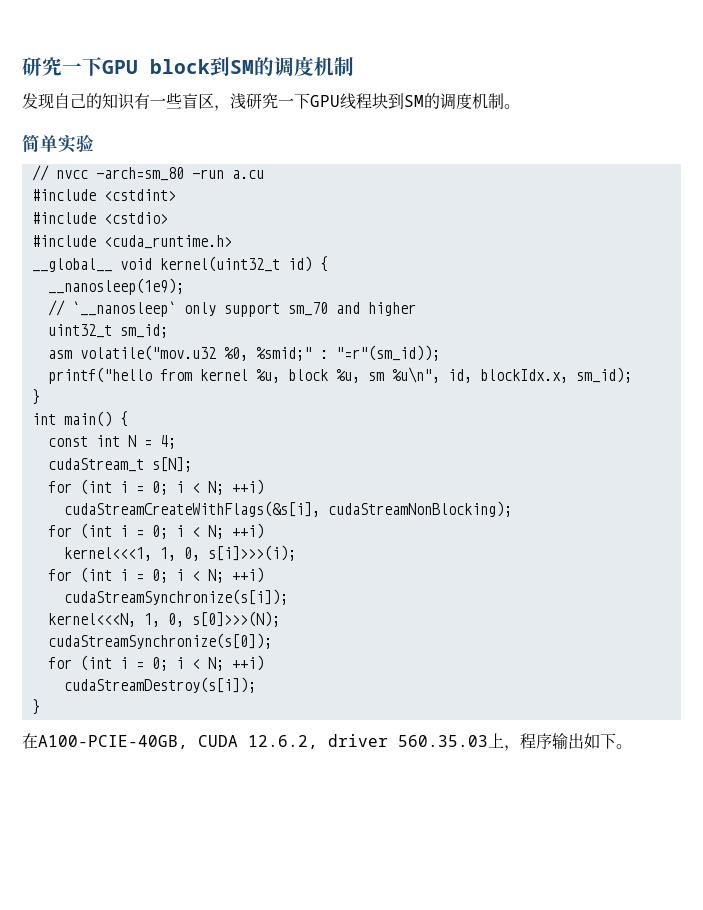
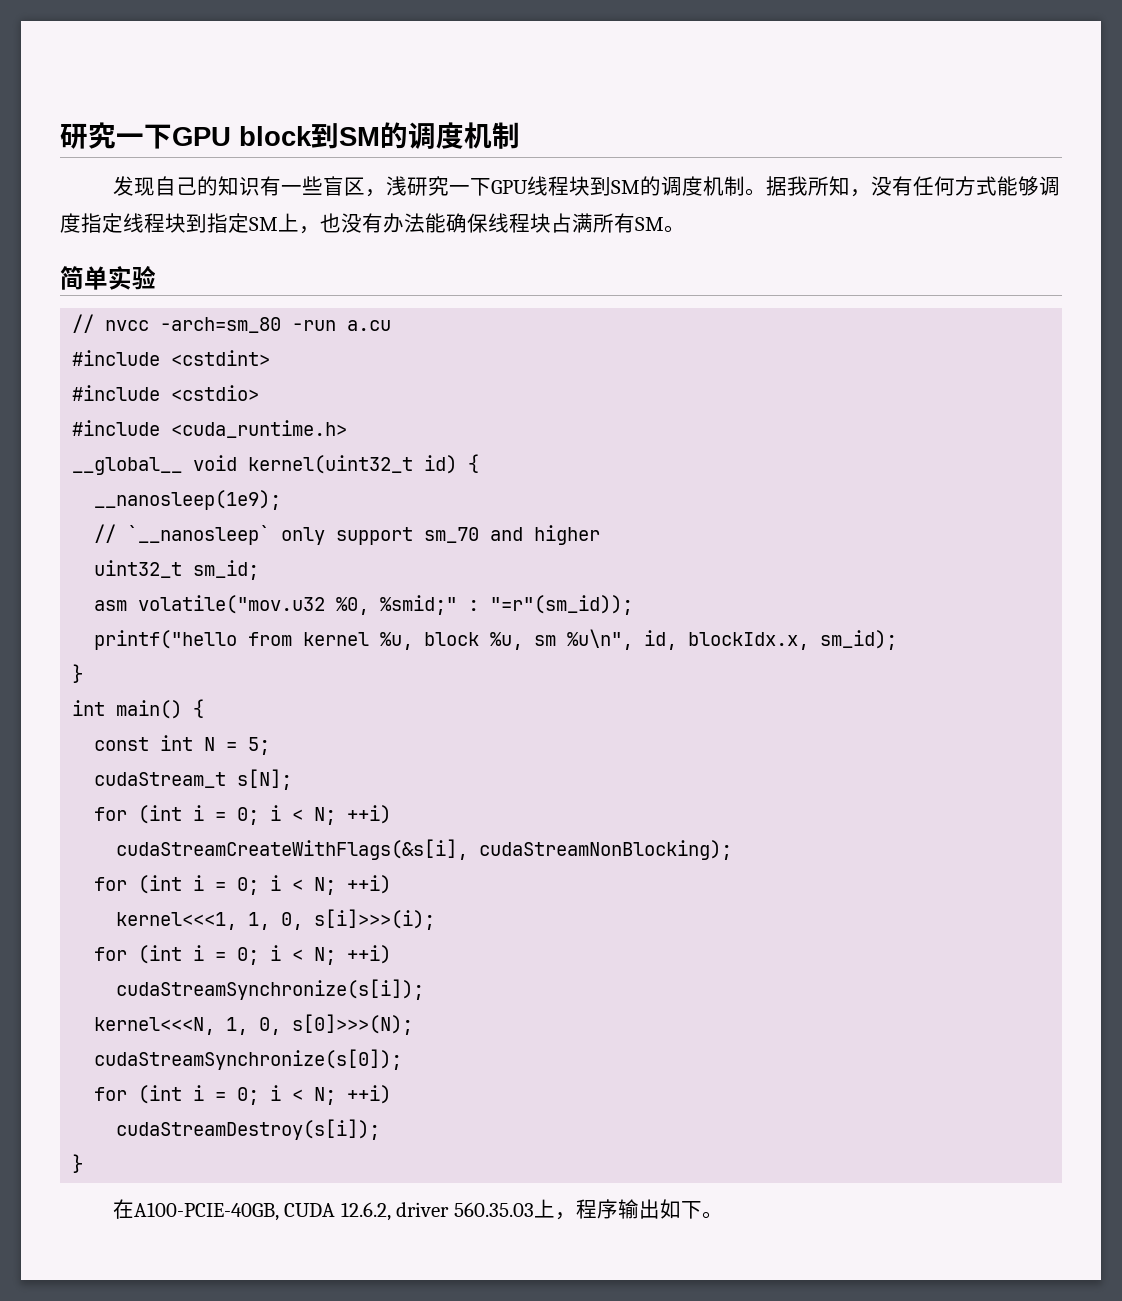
+ 据我所知，没有任何方式能够调度指定线程块到指定SM上，也没有办法能确保线程块占满所有SM。
- const int N = 4;
+ const int N = 5;

